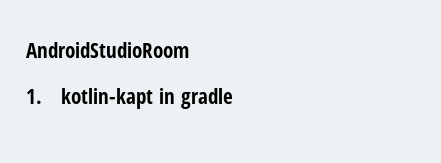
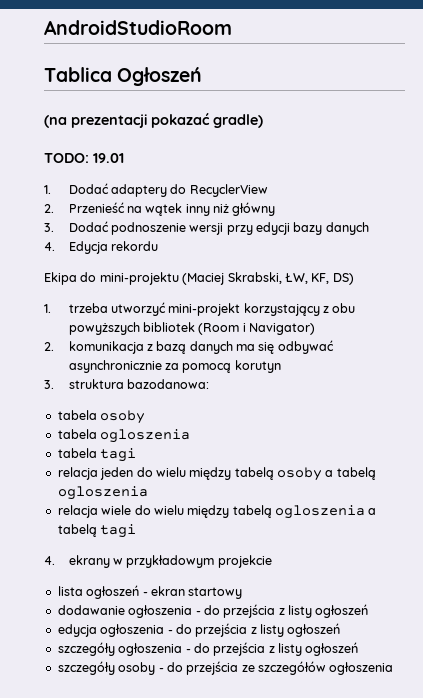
- 1. kotlin-kapt in gradle
+ Tablica Ogłoszeń
+ (na prezentacji pokazać gradle)
+ TODO: 19.01
+ 1. Dodać adaptery do RecyclerView
+ 2. Przenieść na wątek inny niż główny
+ 3. Dodać podnoszenie wersji przy edycji bazy danych
+ 4. Edycja rekordu
+ Ekipa do mini-projektu (Maciej Skrabski, ŁW, KF, DS)
+ 1. trzeba utworzyć mini-projekt korzystający z obu powyższych bibliotek (Room i Navigator)
+ 2. komunikacja z bazą danych ma się odbywać asynchronicznie za pomocą korutyn
+ 3. struktura bazodanowa:
+ tabela osoby
+ tabela ogloszenia
+ tabela tagi
+ relacja jeden do wielu między tabelą osoby a tabelą ogloszenia
+ relacja wiele do wielu między tabelą ogloszenia a tabelą tagi
+ 4. ekrany w przykładowym projekcie
+ lista ogłoszeń - ekran startowy
+ dodawanie ogłoszenia - do przejścia z listy ogłoszeń
+ edycja ogłoszenia - do przejścia z listy ogłoszeń
+ szczegóły ogłoszenia - do przejścia z listy ogłoszeń
+ szczegóły osoby - do przejścia ze szczegółów ogłoszenia

